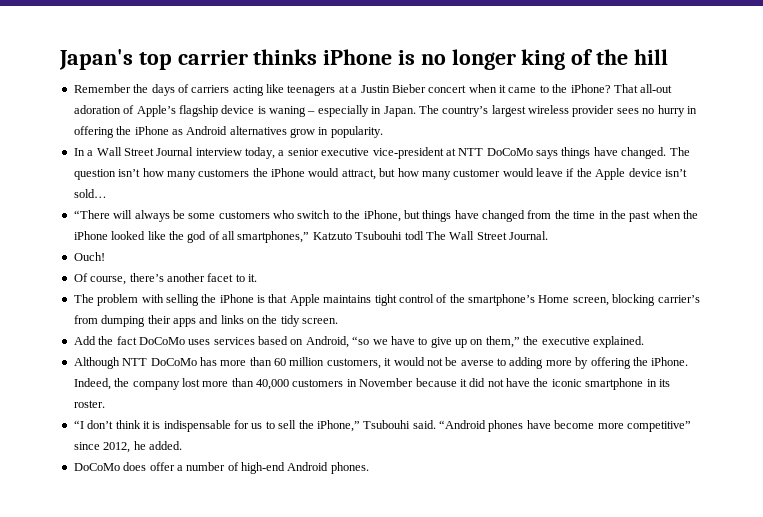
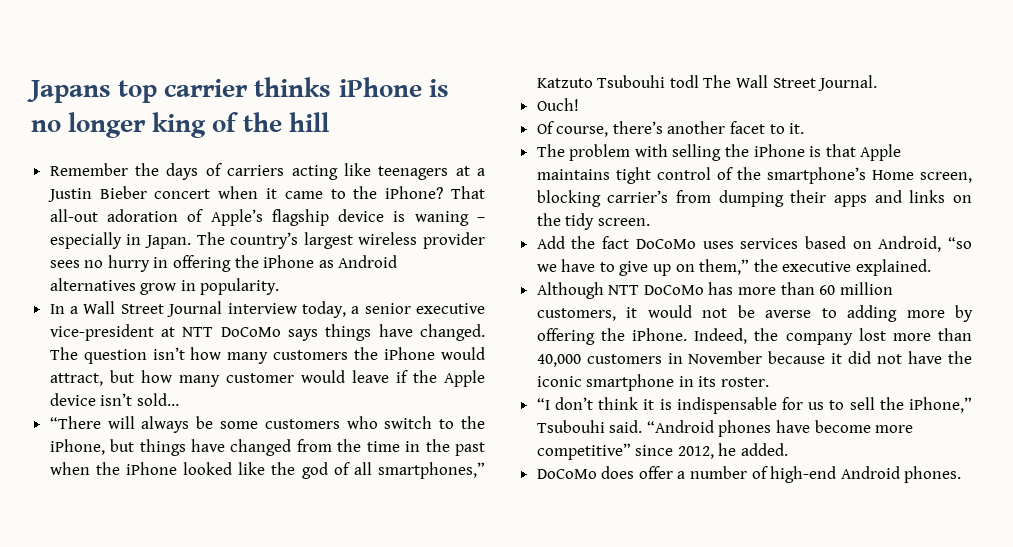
- Japan's top carrier thinks iPhone is no longer king of the hill
+ Japans top carrier thinks iPhone is no longer king of the hill

